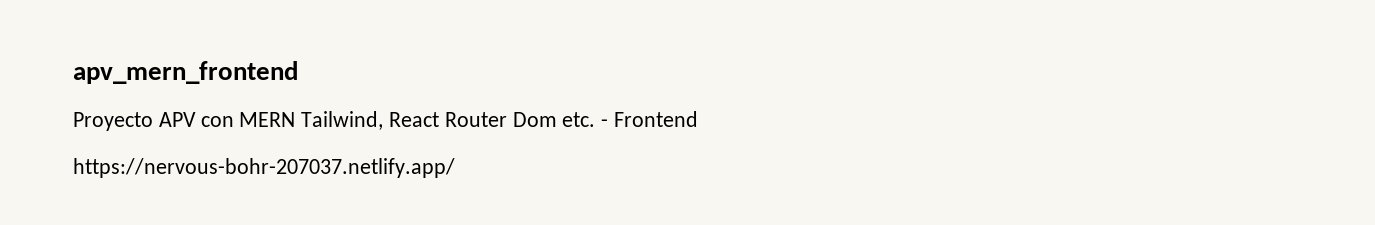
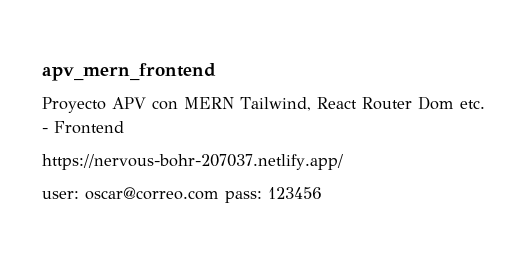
+ user: oscar@correo.com pass: 123456

